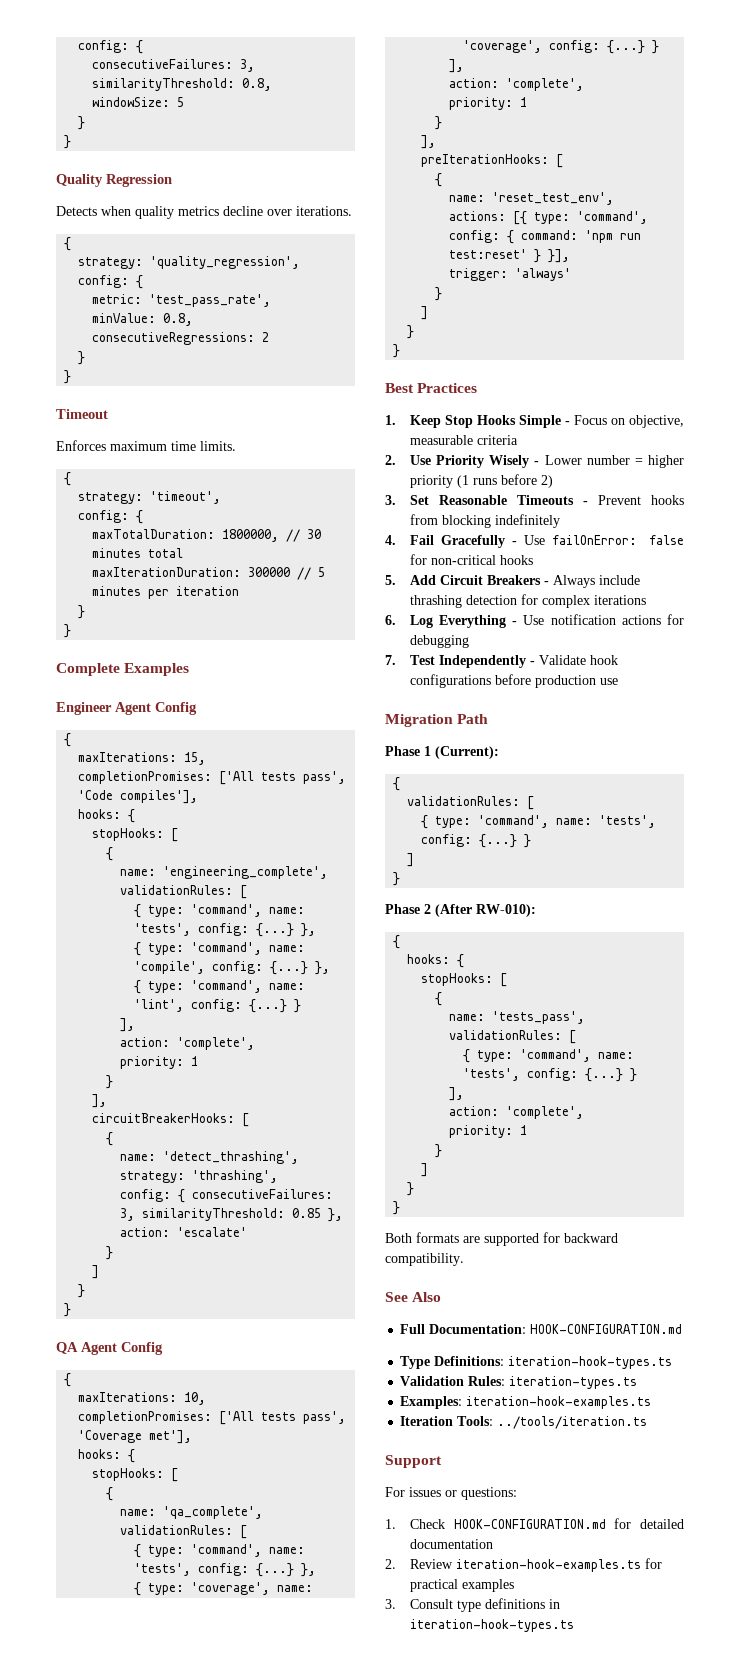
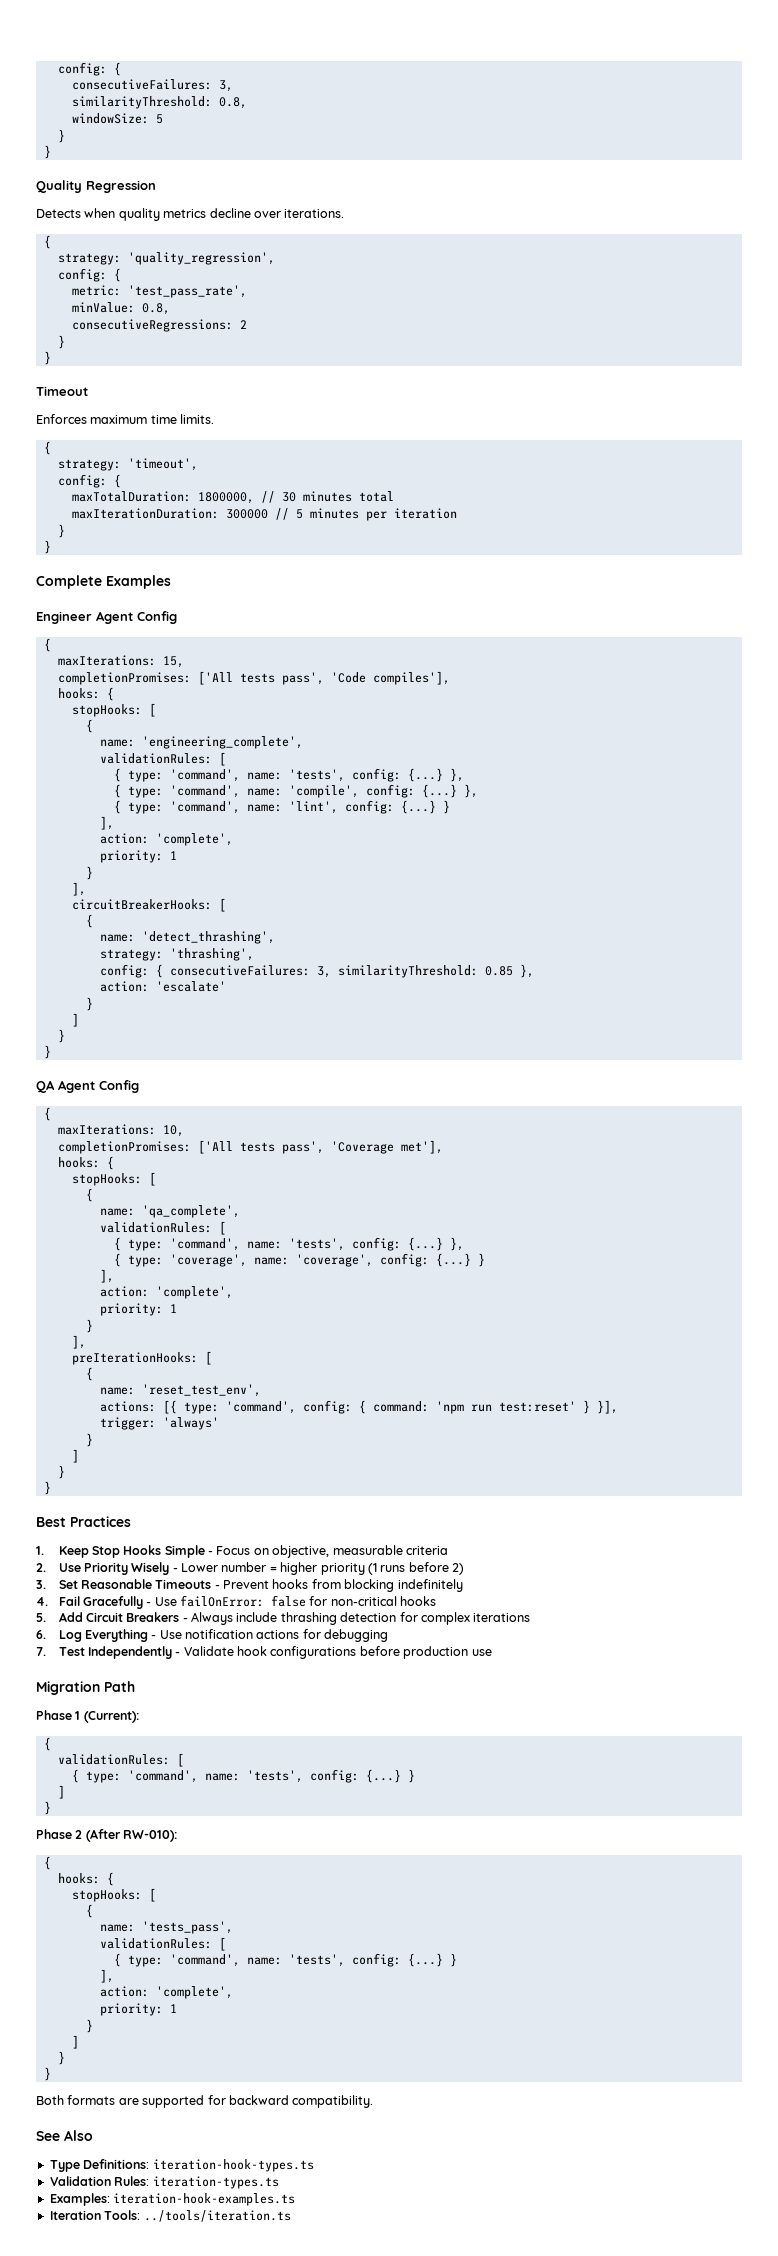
- Full Documentation: HOOK-CONFIGURATION.md
- Support
- For issues or questions:
- 1. Check HOOK-CONFIGURATION.md for detailed documentation
- 2. Review iteration-hook-examples.ts for practical examples
- 3. Consult type definitions in iteration-hook-types.ts

